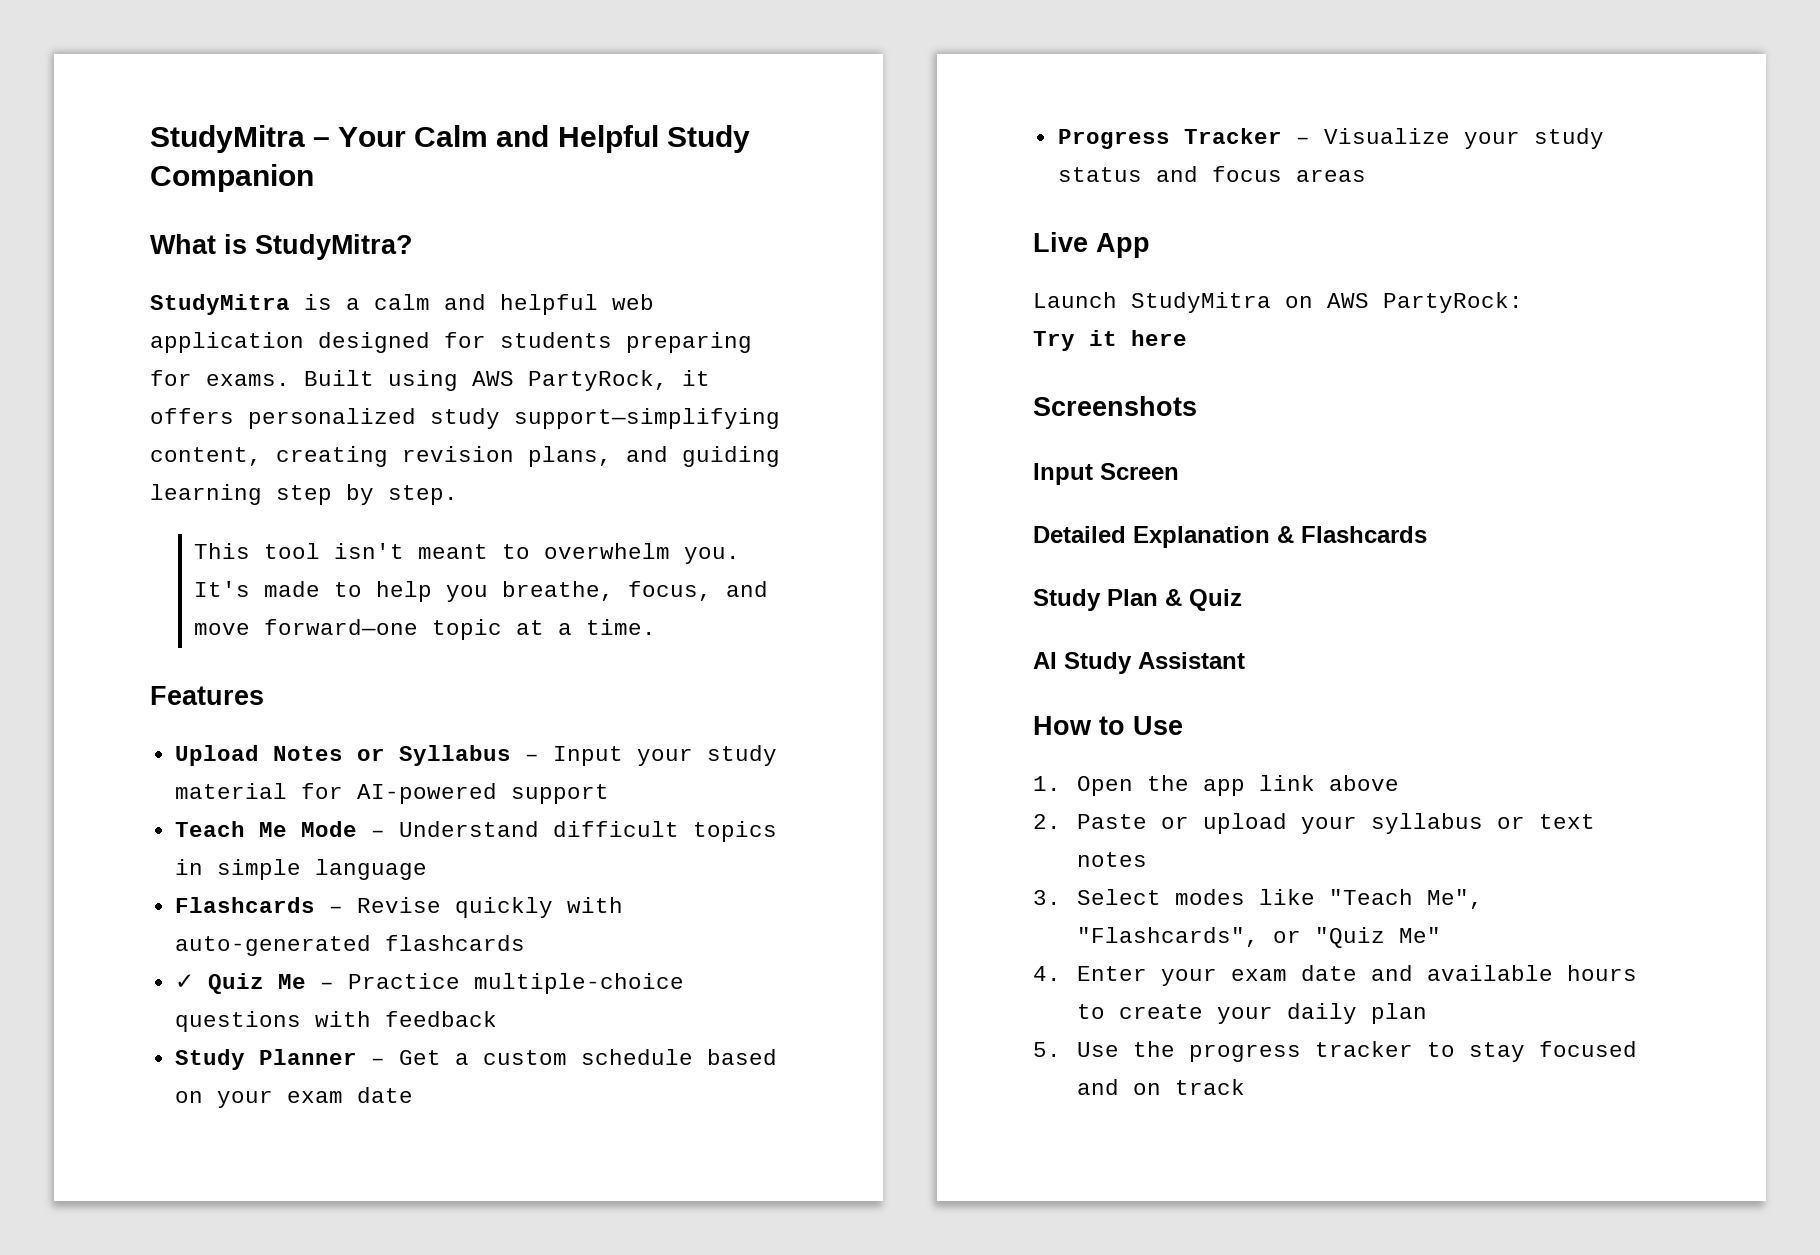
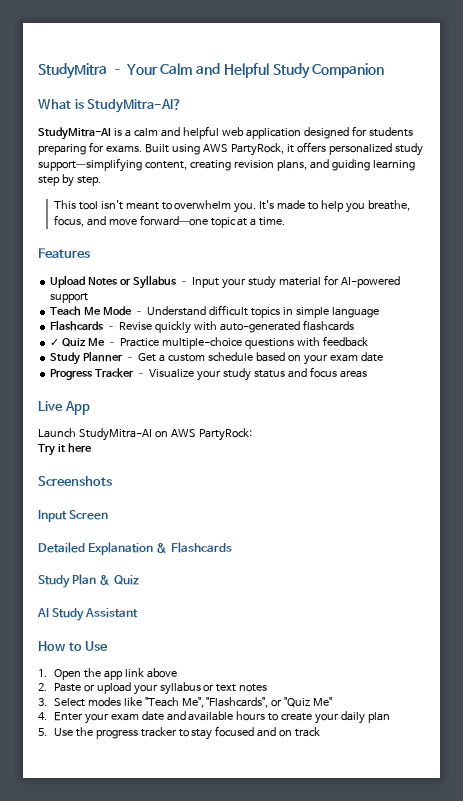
- What is StudyMitra?
- StudyMitra is a calm and helpful web application designed for students preparing for exams.
+ What is StudyMitra-AI?
+ StudyMitra-AI is a calm and helpful web application designed for students preparing for exams.
- Launch StudyMitra on AWS PartyRock:
+ Launch StudyMitra-AI on AWS PartyRock:

